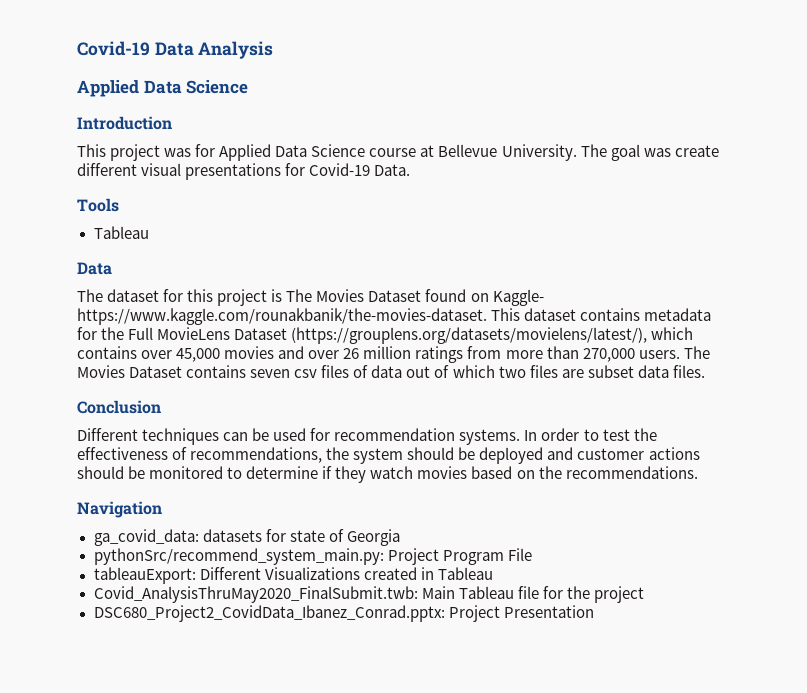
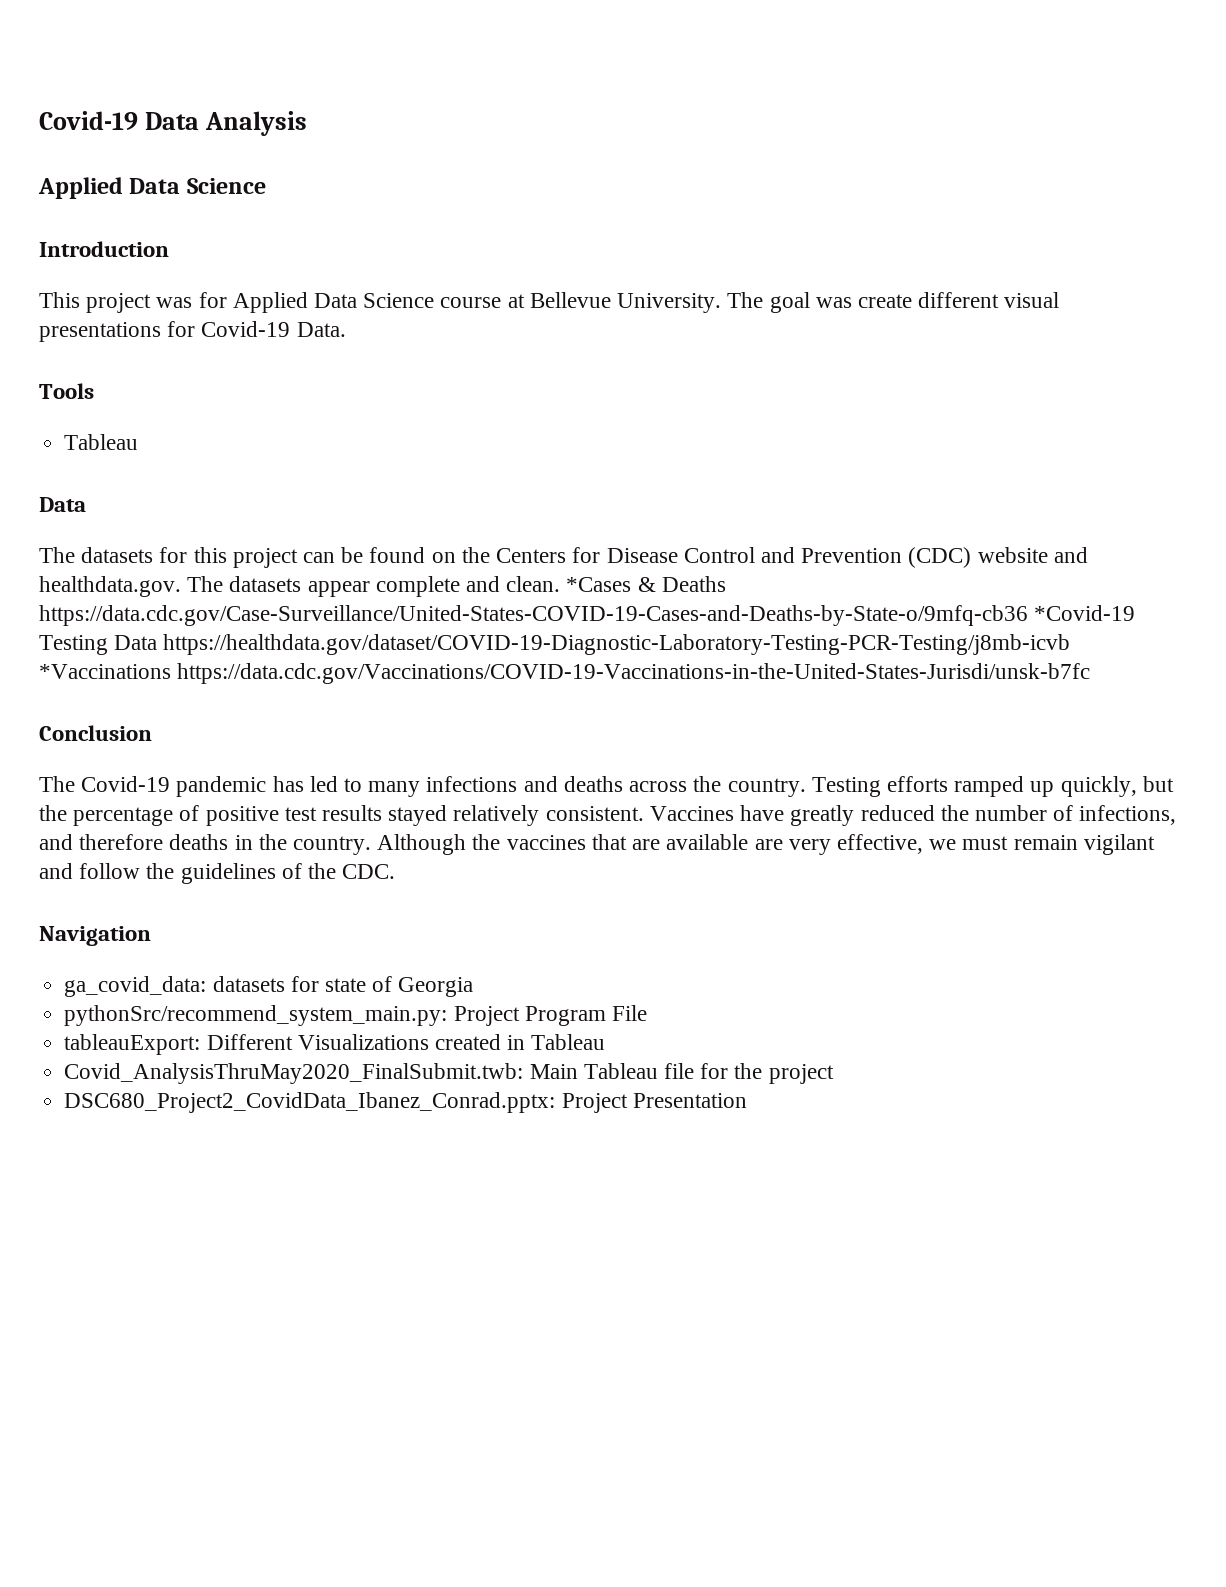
- The dataset for this project is The Movies Dataset found on Kaggle- https://www.kaggle.com/rounakbanik/the-movies-dataset. This dataset contains metadata for the Full MovieLens Dataset (https://grouplens.org/datasets/movielens/latest/), which contains over 45,000 movies and over 26 million ratings from more than 270,000 users. The Movies Dataset contains seven csv files of data out of which two files are subset data files.
+ The datasets for this project can be found on the Centers for Disease Control and Prevention (CDC) website and healthdata.gov. The datasets appear complete and clean. *Cases & Deaths https://data.cdc.gov/Case-Surveillance/United-States-COVID-19-Cases-and-Deaths-by-State-o/9mfq-cb36 *Covid-19 Testing Data https://healthdata.gov/dataset/COVID-19-Diagnostic-Laboratory-Testing-PCR-Testing/j8mb-icvb *Vaccinations https://data.cdc.gov/Vaccinations/COVID-19-Vaccinations-in-the-United-States-Jurisdi/unsk-b7fc
  Conclusion
- Different techniques can be used for recommendation systems. In order to test the effectiveness of recommendations, the system should be deployed and customer actions should be monitored to determine if they watch movies based on the recommendations.
+ The Covid-19 pandemic has led to many infections and deaths across the country. Testing efforts ramped up quickly, but the percentage of positive test results stayed relatively consistent. Vaccines have greatly reduced the number of infections, and therefore deaths in the country. Although the vaccines that are available are very effective, we must remain vigilant and follow the guidelines of the CDC.

